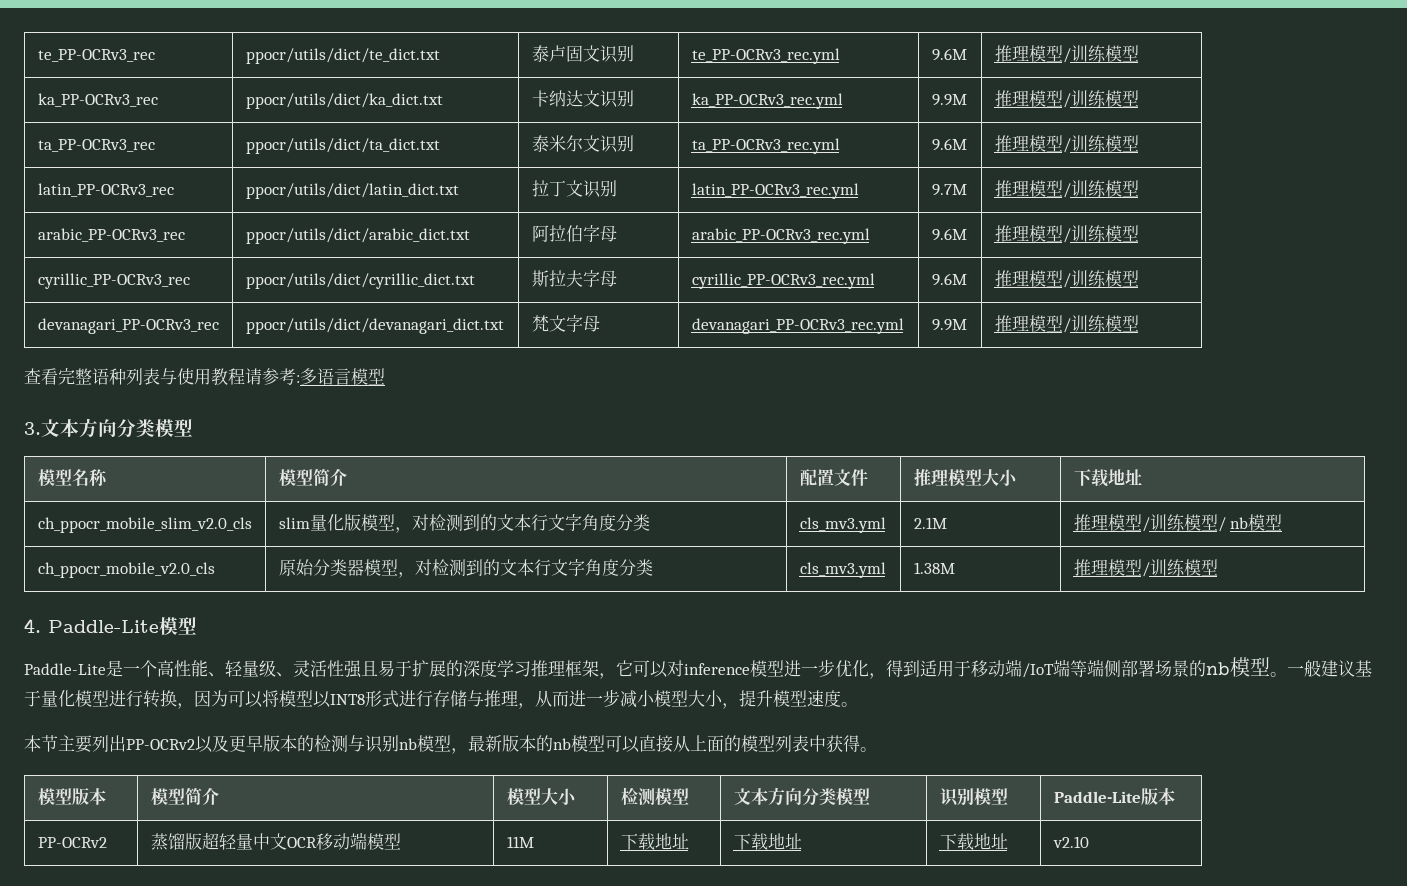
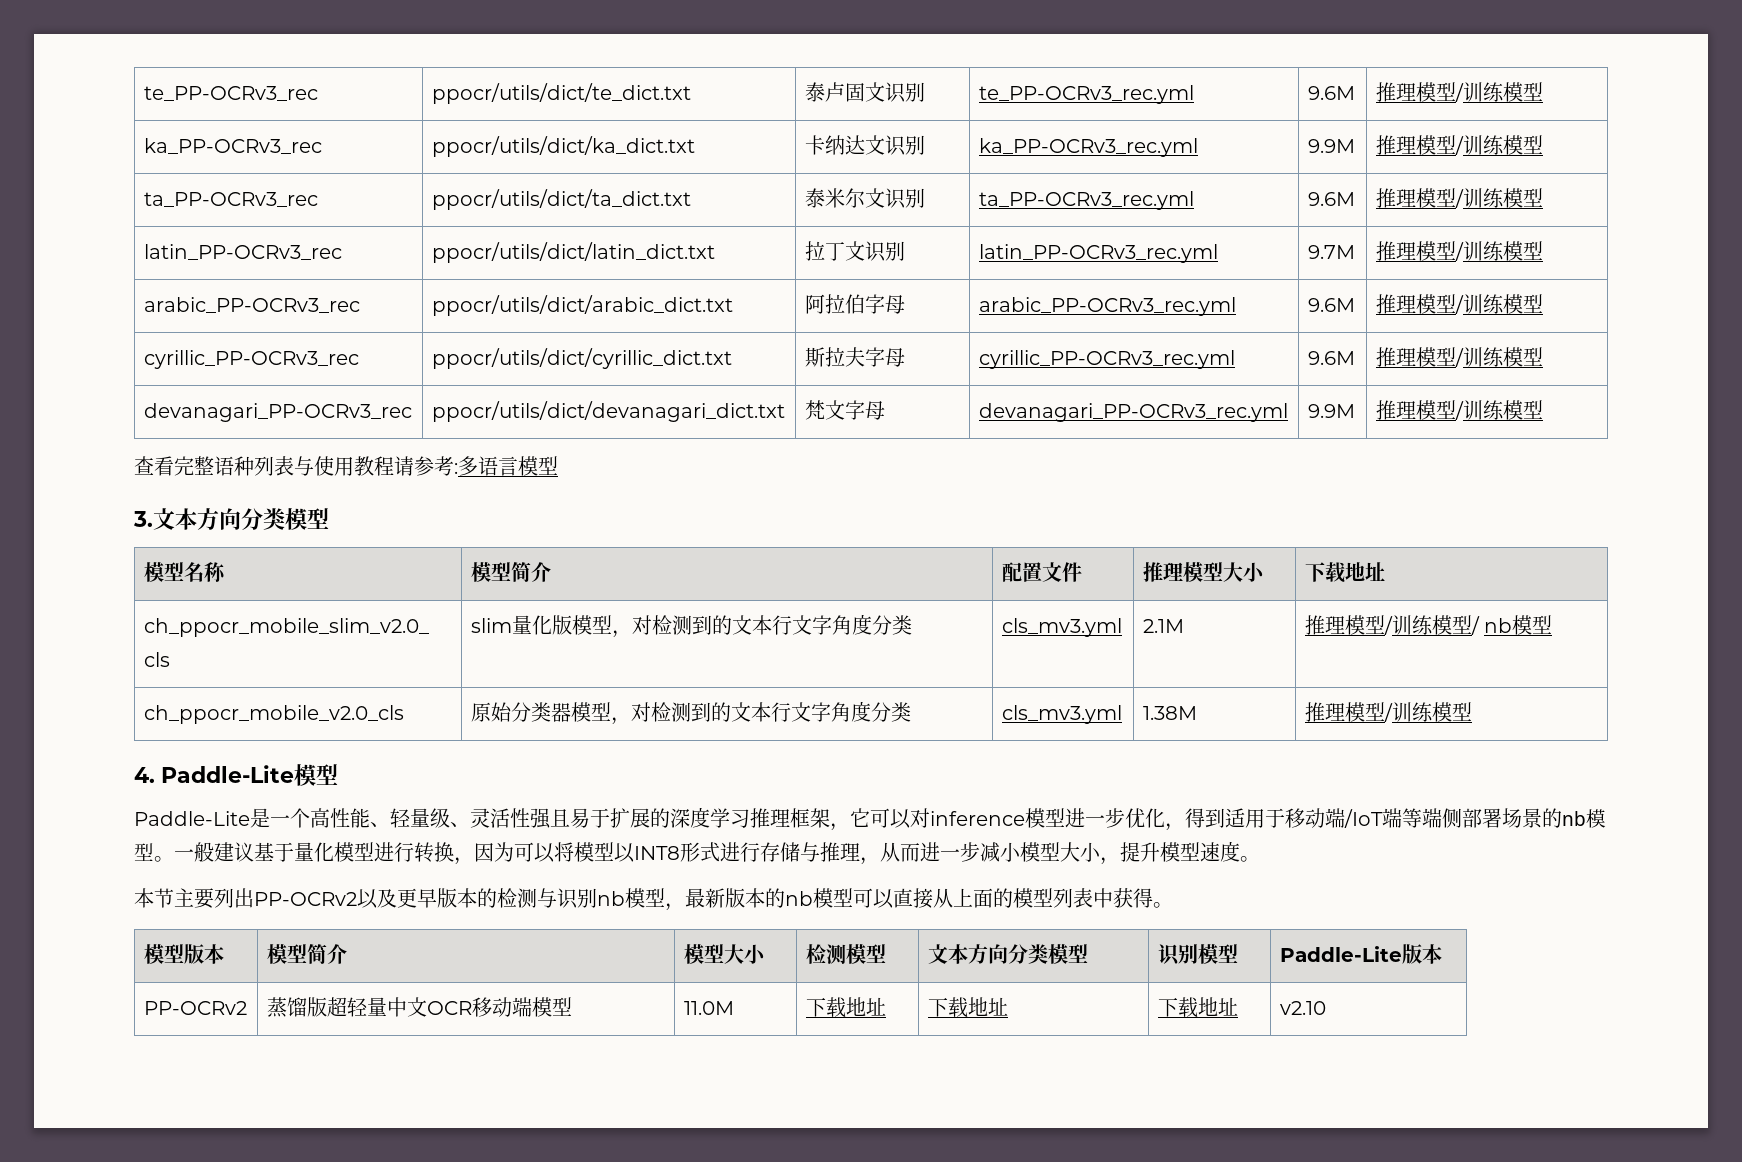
- PP-OCRv2 | 蒸馏版超轻量中文OCR移动端模型 | 11M | 下载地址 | 下载地址 | 下载地址 | v2.10
+ PP-OCRv2 | 蒸馏版超轻量中文OCR移动端模型 | 11.0M | 下载地址 | 下载地址 | 下载地址 | v2.10

